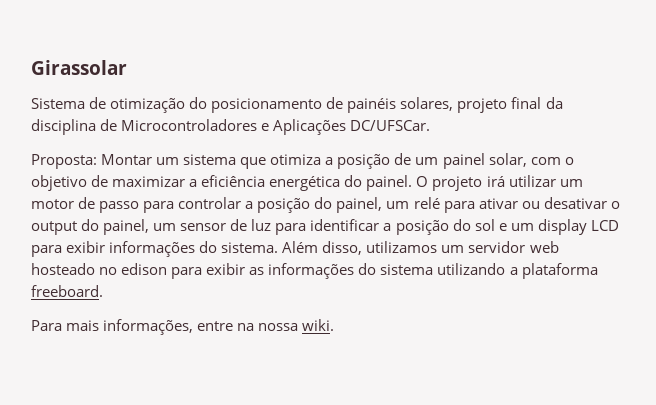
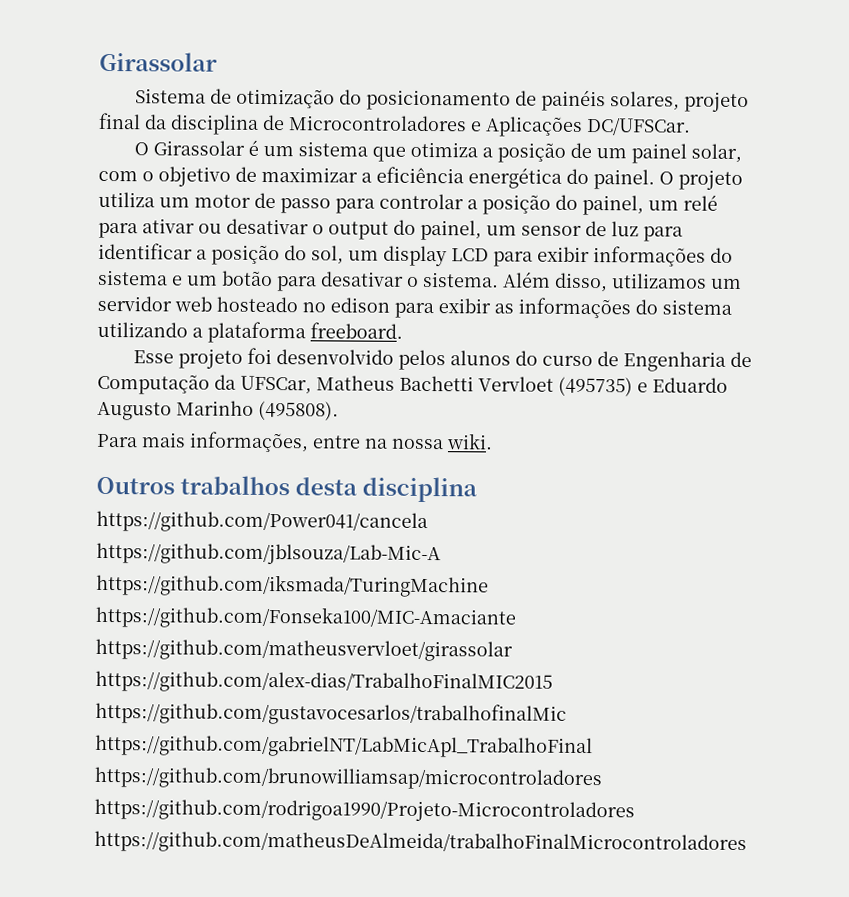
- Proposta: Montar um sistema que otimiza a posição de um painel solar, com o objetivo de maximizar a eficiência energética do painel.
+ O Girassolar é um sistema que otimiza a posição de um painel solar, com o objetivo de maximizar a eficiência energética do painel.
- O projeto irá utilizar um motor de passo para controlar a posição do painel, um relé para ativar ou desativar o output do painel, um sensor de luz para identificar a posição do sol e um display LCD para exibir informações do sistema.
+ O projeto utiliza um motor de passo para controlar a posição do painel, um relé para ativar ou desativar o output do painel, um sensor de luz para identificar a posição do sol, um display LCD para exibir informações do sistema e um botão para desativar o sistema.
+ Esse projeto foi desenvolvido pelos alunos do curso de Engenharia de Computação da UFSCar, Matheus Bachetti Vervloet (495735) e Eduardo Augusto Marinho (495808).
+ Outros trabalhos desta disciplina
+ https://github.com/Power041/cancela
+ https://github.com/jblsouza/Lab-Mic-A
+ https://github.com/iksmada/TuringMachine
+ https://github.com/Fonseka100/MIC-Amaciante
+ https://github.com/matheusvervloet/girassolar
+ https://github.com/alex-dias/TrabalhoFinalMIC2015
+ https://github.com/gustavocesarlos/trabalhofinalMic
+ https://github.com/gabrielNT/LabMicApl_TrabalhoFinal
+ https://github.com/brunowilliamsap/microcontroladores
+ https://github.com/rodrigoa1990/Projeto-Microcontroladores
+ https://github.com/matheusDeAlmeida/trabalhoFinalMicrocontroladores

